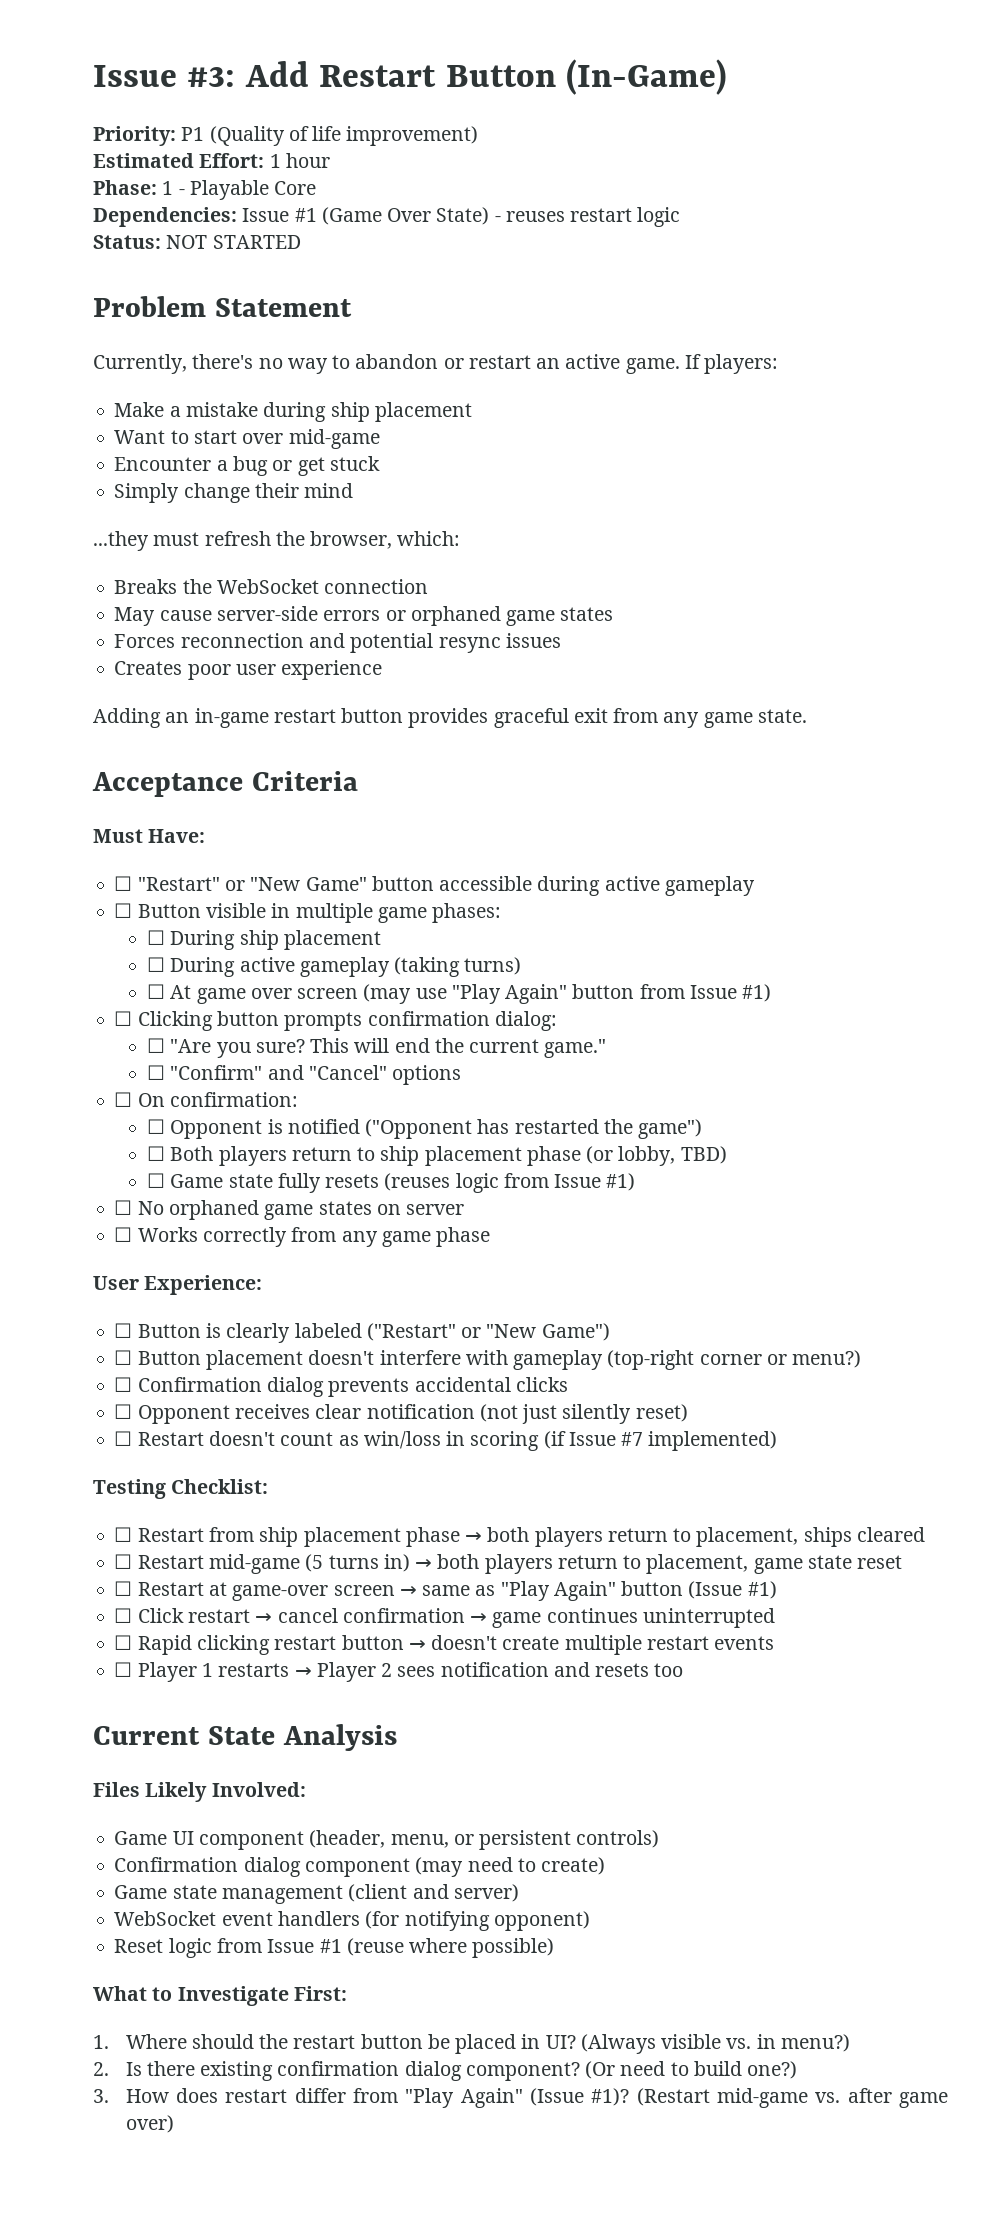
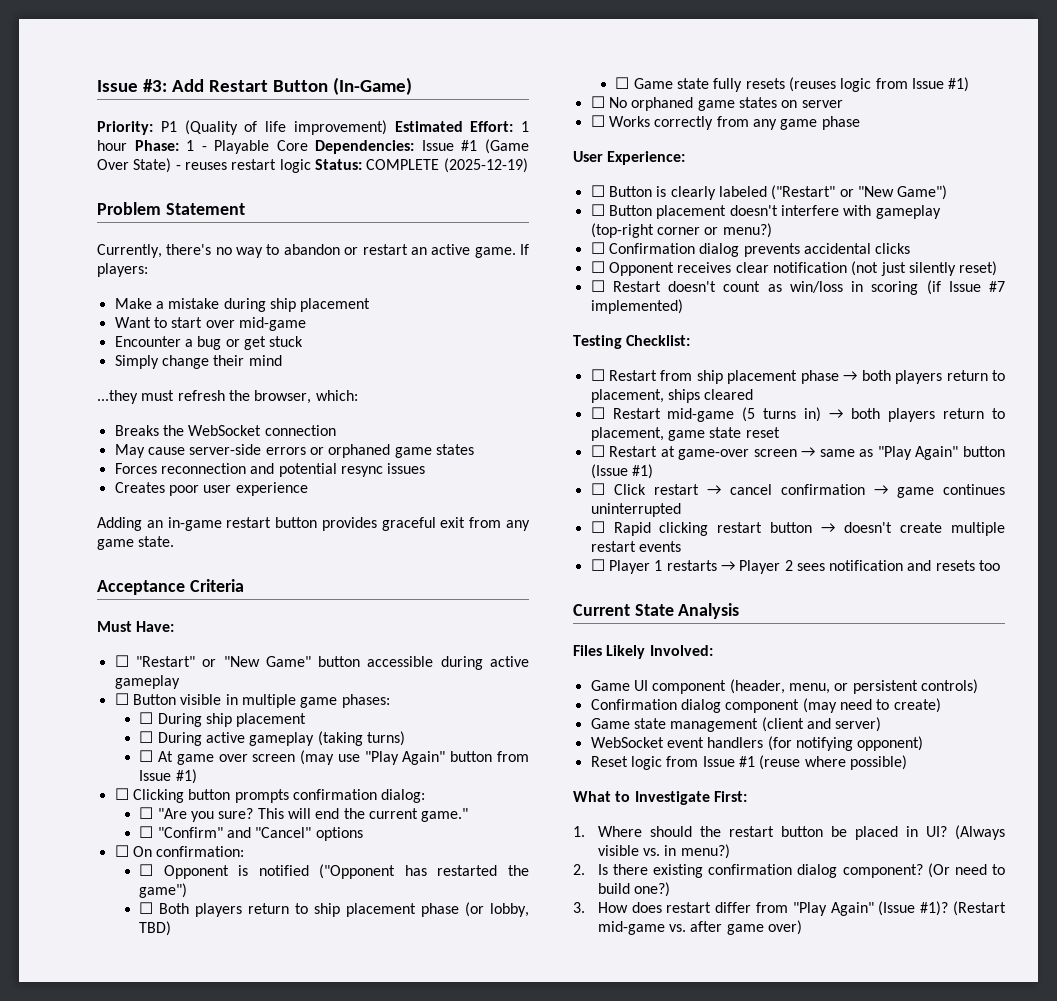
- Priority: P1 (Quality of life improvement)
- Estimated Effort: 1 hour
- Phase: 1 - Playable Core
- Dependencies: Issue #1 (Game Over State) - reuses restart logic
- Status: NOT STARTED
+ Priority: P1 (Quality of life improvement) Estimated Effort: 1 hour Phase: 1 - Playable Core Dependencies: Issue #1 (Game Over State) - reuses restart logic Status: COMPLETE (2025-12-19)

